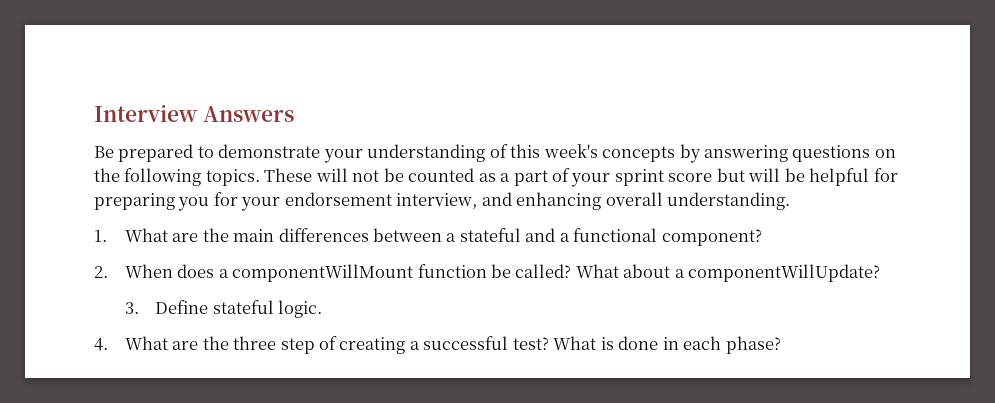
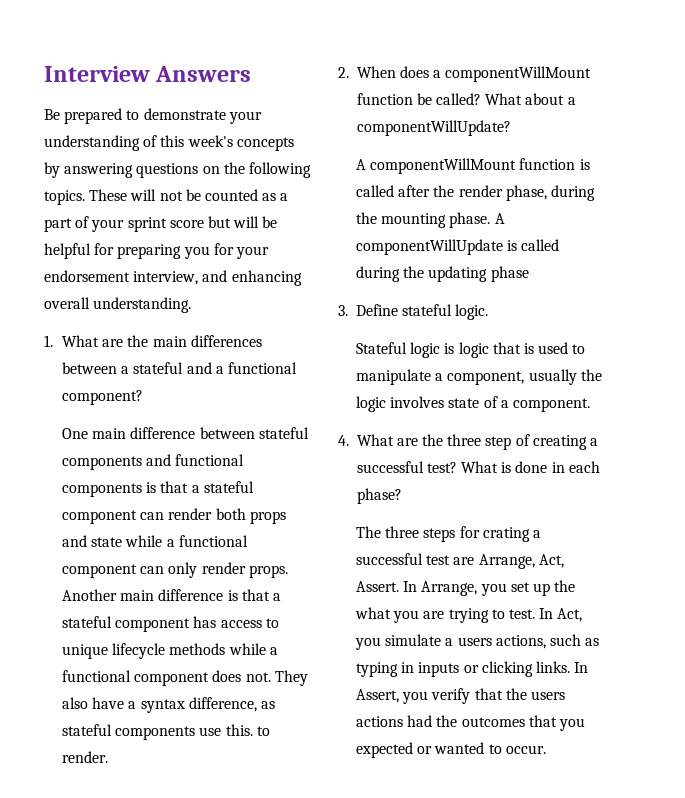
+ One main difference between stateful components and functional components is that a stateful component can render both props and state while a functional component can only render props. Another main difference is that a stateful component has access to unique lifecycle methods while a functional component does not. They also have a syntax difference, as stateful components use this. to render.
+ A componentWillMount function is called after the render phase, during the mounting phase. A componentWillUpdate is called during the updating phase
  3. Define stateful logic.
+ Stateful logic is logic that is used to manipulate a component, usually the logic involves state of a component.
+ The three steps for crating a successful test are Arrange, Act, Assert. In Arrange, you set up the what you are trying to test. In Act, you simulate a users actions, such as typing in inputs or clicking links. In Assert, you verify that the users actions had the outcomes that you expected or wanted to occur.

